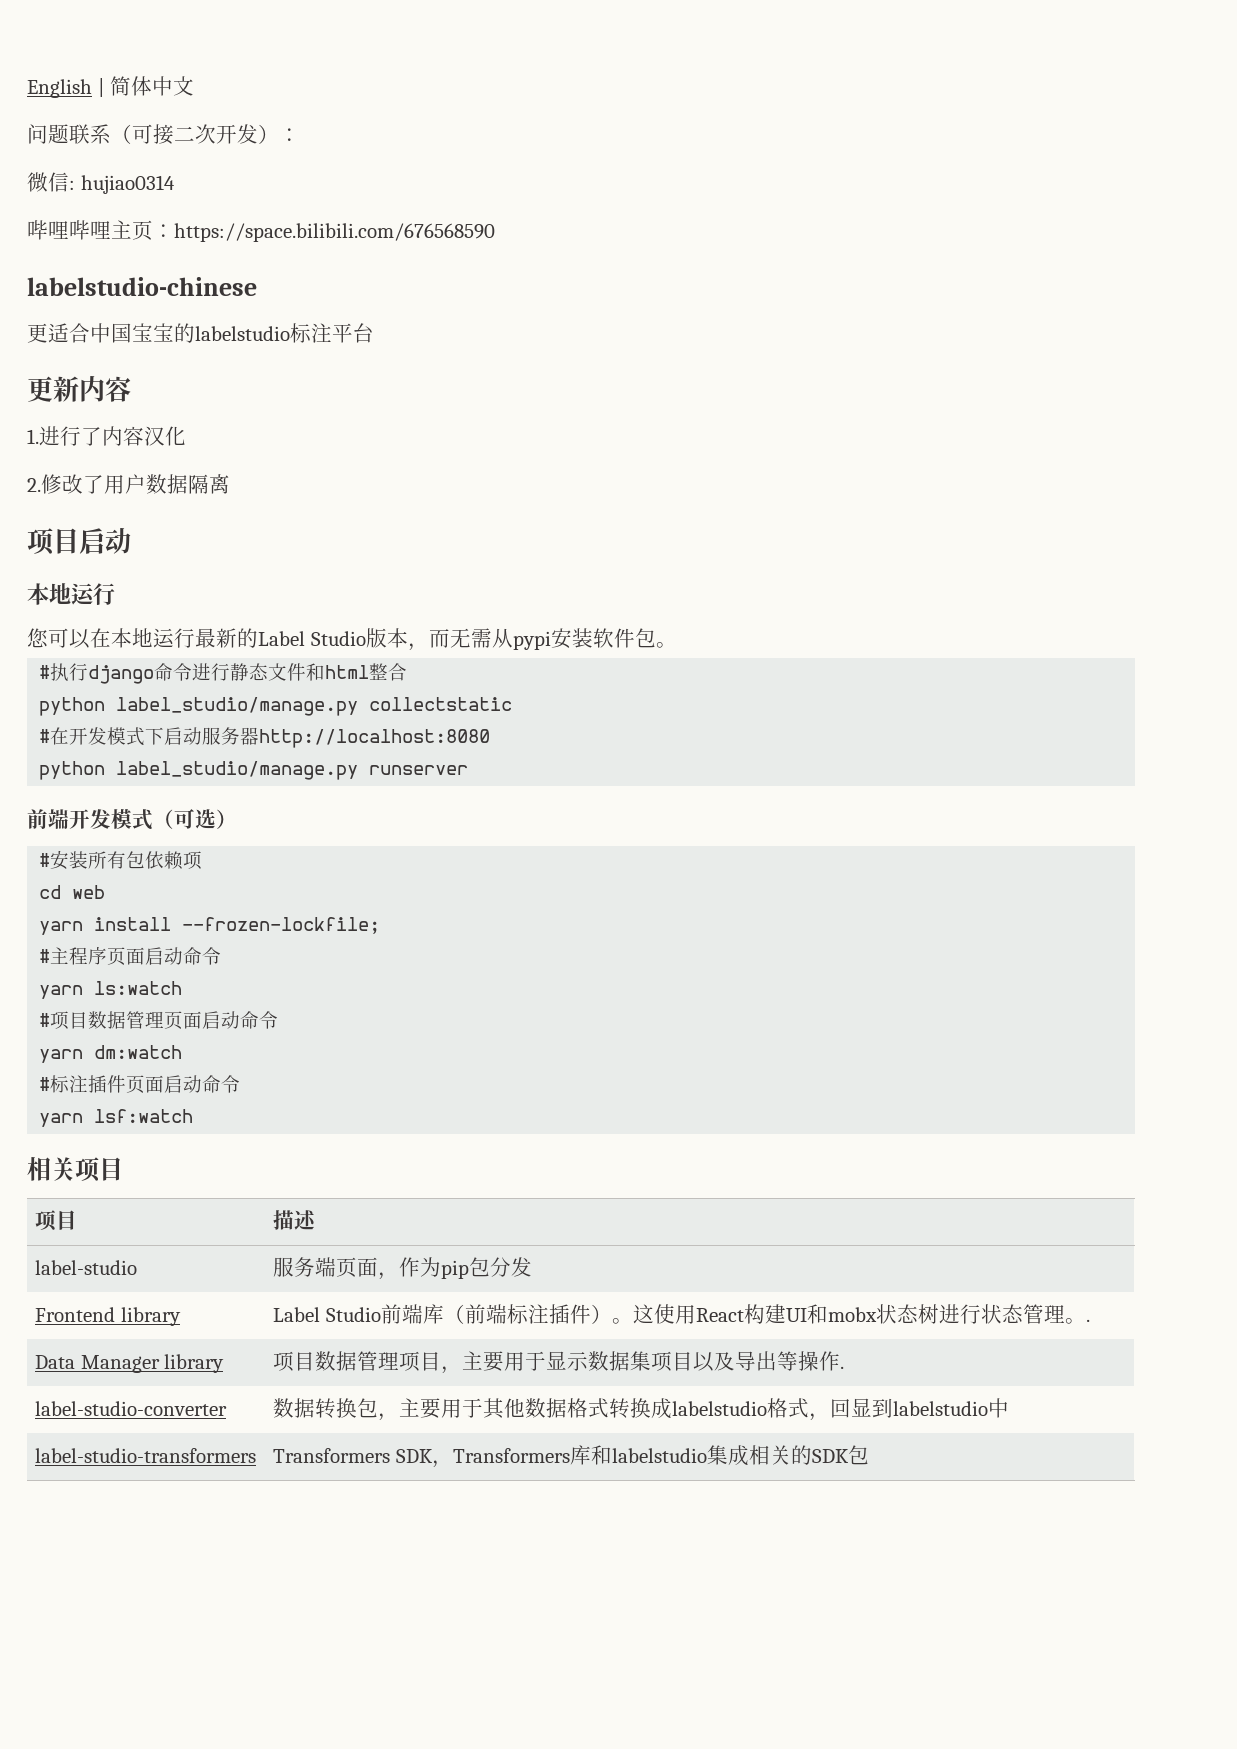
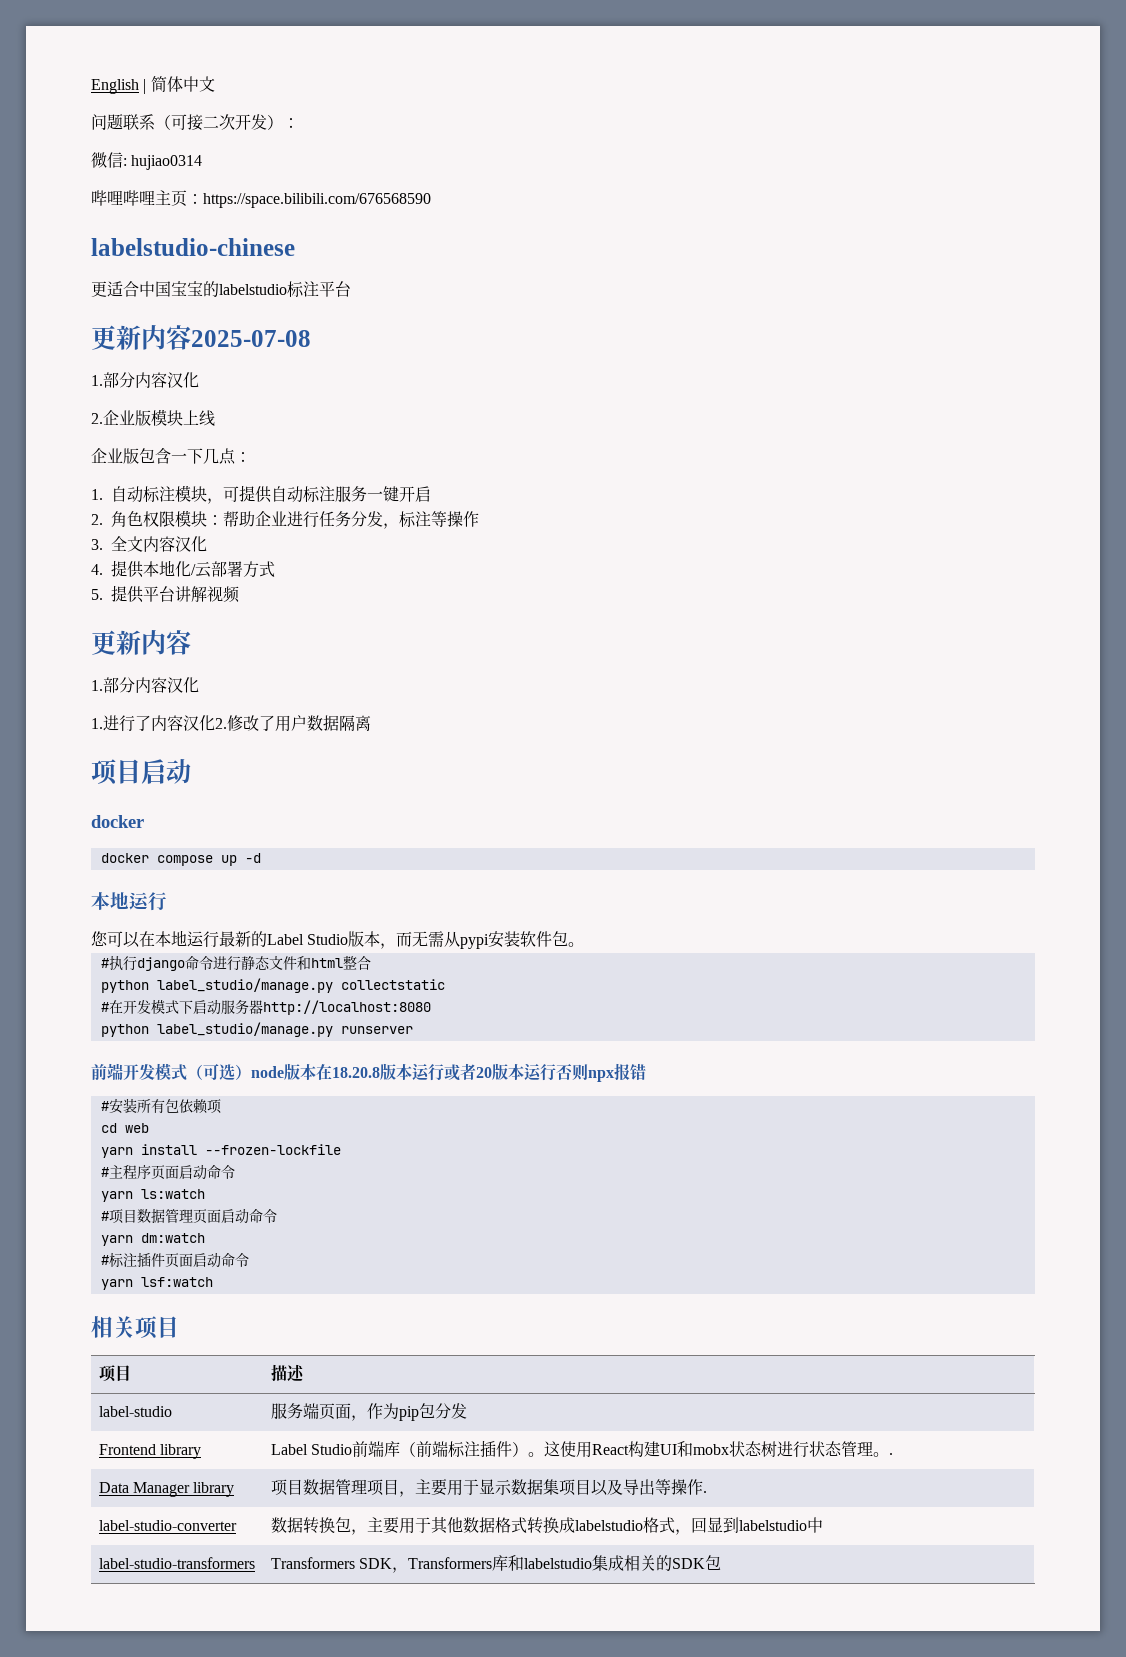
+ 更新内容2025-07-08
+ 1.部分内容汉化
+ 2.企业版模块上线
+ 企业版包含一下几点：
+ 1.自动标注模块，可提供自动标注服务一键开启
+ 2.角色权限模块：帮助企业进行任务分发，标注等操作
+ 3.全文内容汉化
+ 4.提供本地化/云部署方式
+ 5.提供平台讲解视频
  更新内容
+ 1.部分内容汉化
- 1.进行了内容汉化
- 2.修改了用户数据隔离
+ 1.进行了内容汉化2.修改了用户数据隔离
  项目启动
+ docker
+ docker compose up -d
- 前端开发模式（可选）
+ 前端开发模式（可选）node版本在18.20.8版本运行或者20版本运行否则npx报错
- yarn install --frozen-lockfile;
+ yarn install --frozen-lockfile

